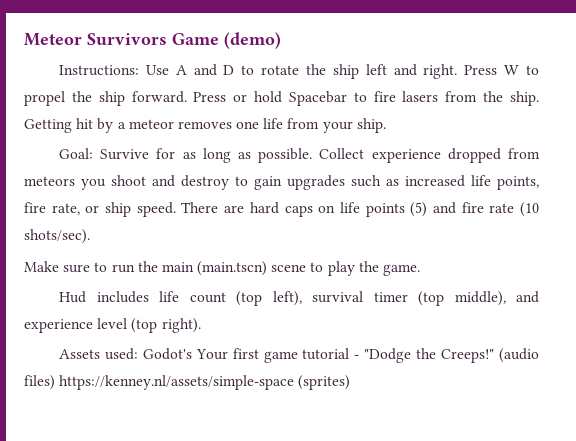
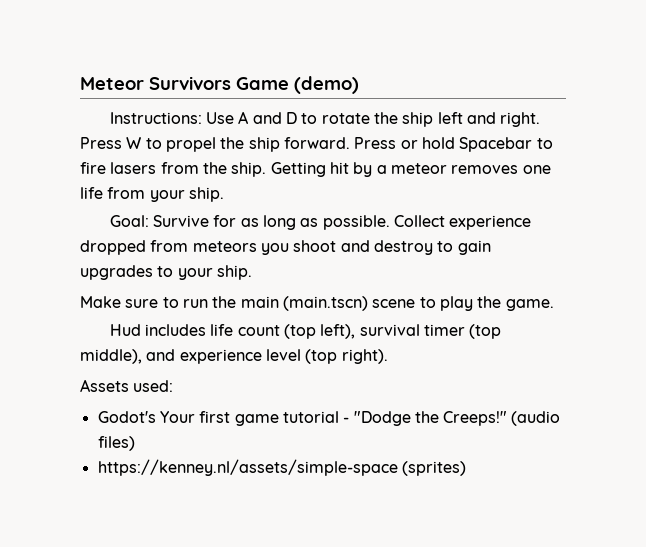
- Collect experience dropped from meteors you shoot and destroy to gain upgrades such as increased life points, fire rate, or ship speed. There are hard caps on life points (5) and fire rate (10 shots/sec).
+ Collect experience dropped from meteors you shoot and destroy to gain upgrades to your ship.
- Assets used: Godot's Your first game tutorial - "Dodge the Creeps!"
+ Assets used:
+ Godot's Your first game tutorial - "Dodge the Creeps!"
- (audio files) https://kenney.nl/assets/simple-space (sprites)
+ (audio files)
+ https://kenney.nl/assets/simple-space (sprites)

